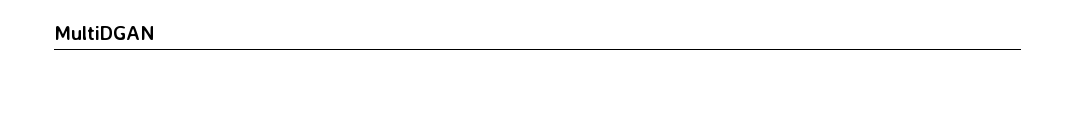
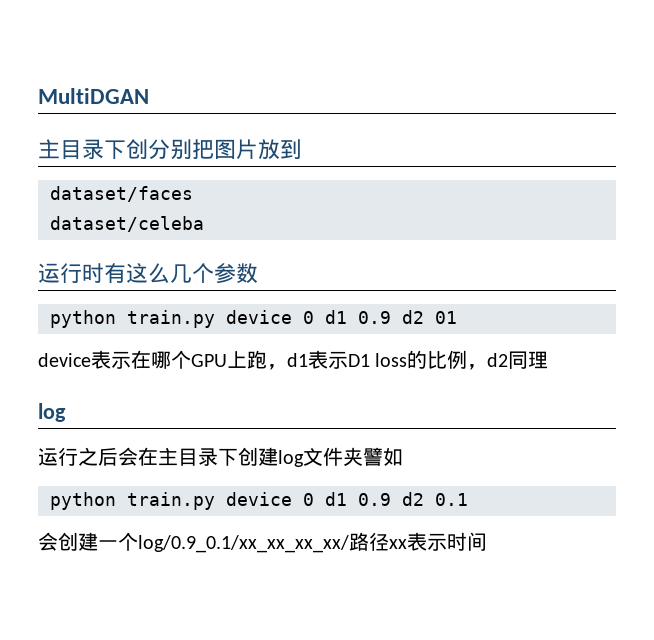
+ 主目录下创分别把图片放到
+ dataset/faces
+ dataset/celeba
+ 运行时有这么几个参数
+ python train.py device 0 d1 0.9 d2 01
+ device表示在哪个GPU上跑，d1表示D1 loss的比例，d2同理
+ log
+ 运行之后会在主目录下创建log文件夹譬如
+ python train.py device 0 d1 0.9 d2 0.1
+ 会创建一个log/0.9_0.1/xx_xx_xx_xx/路径xx表示时间

